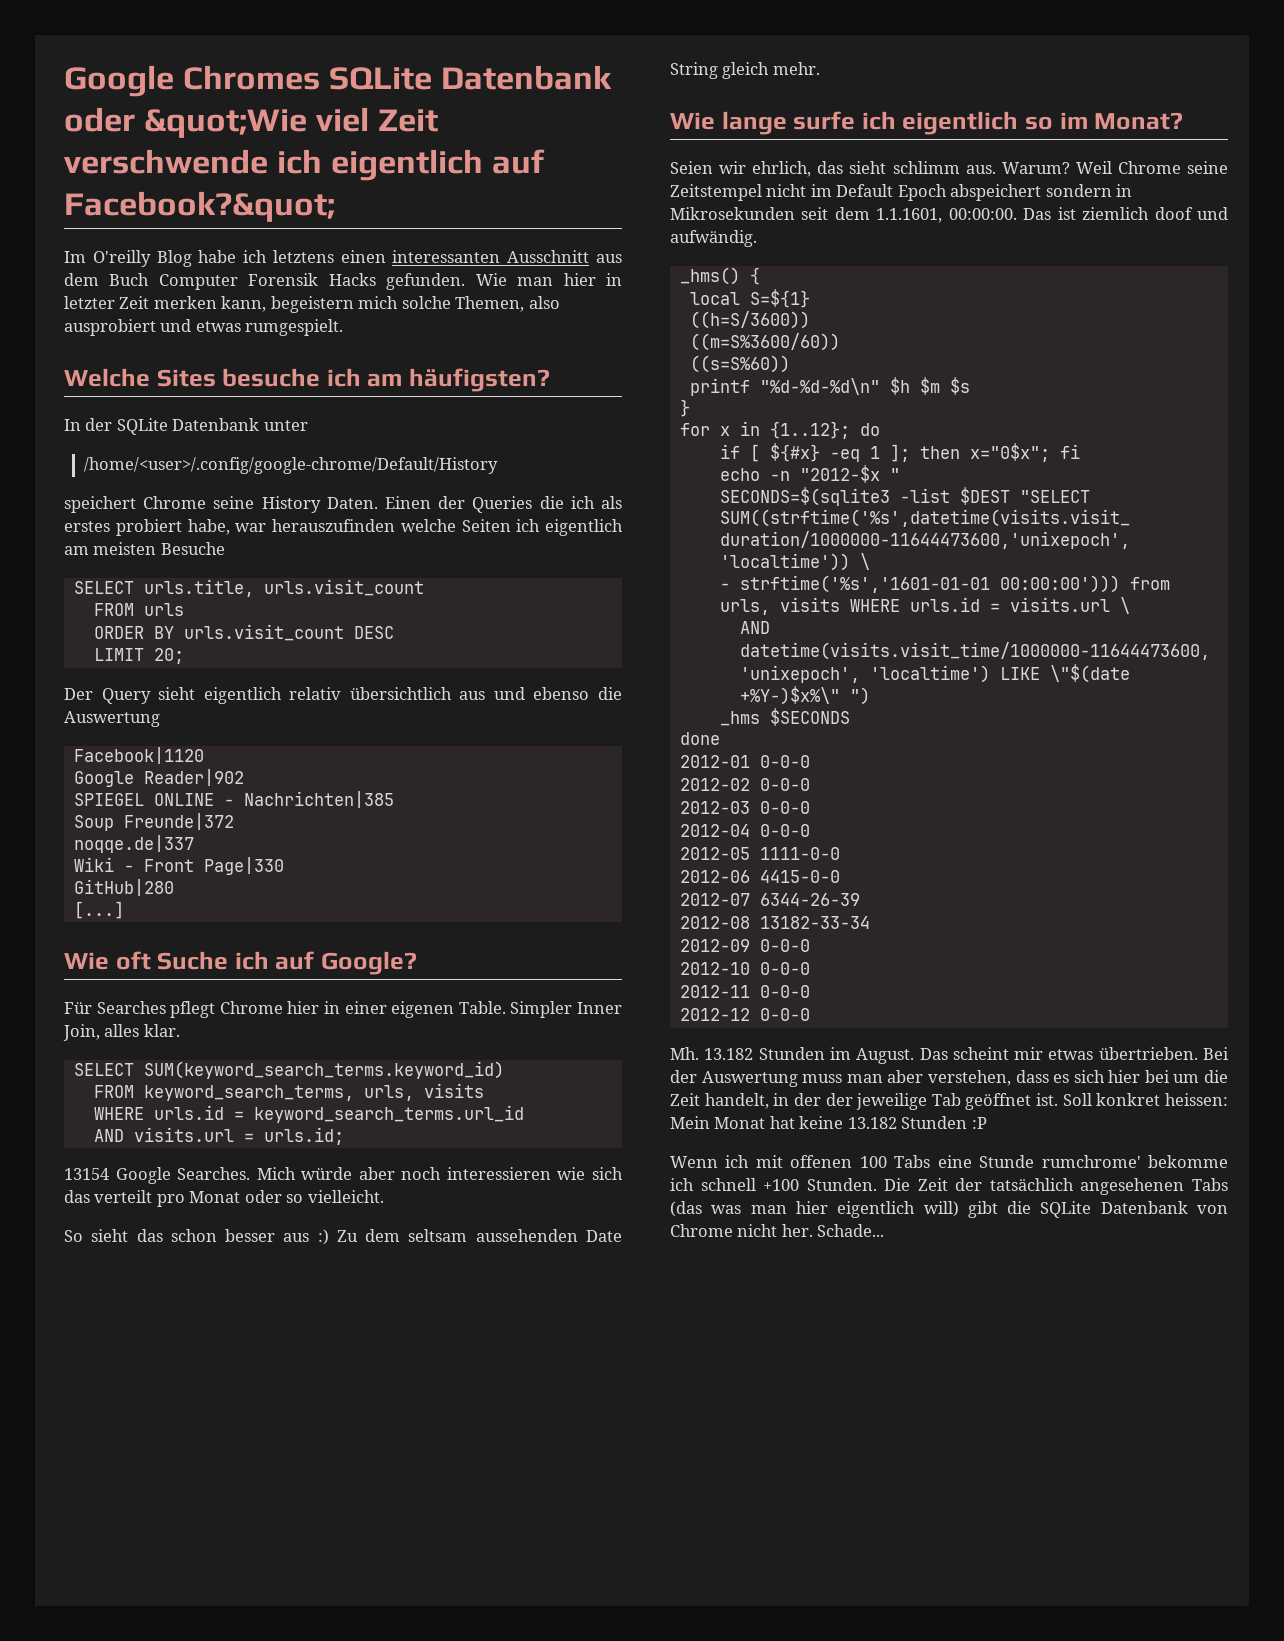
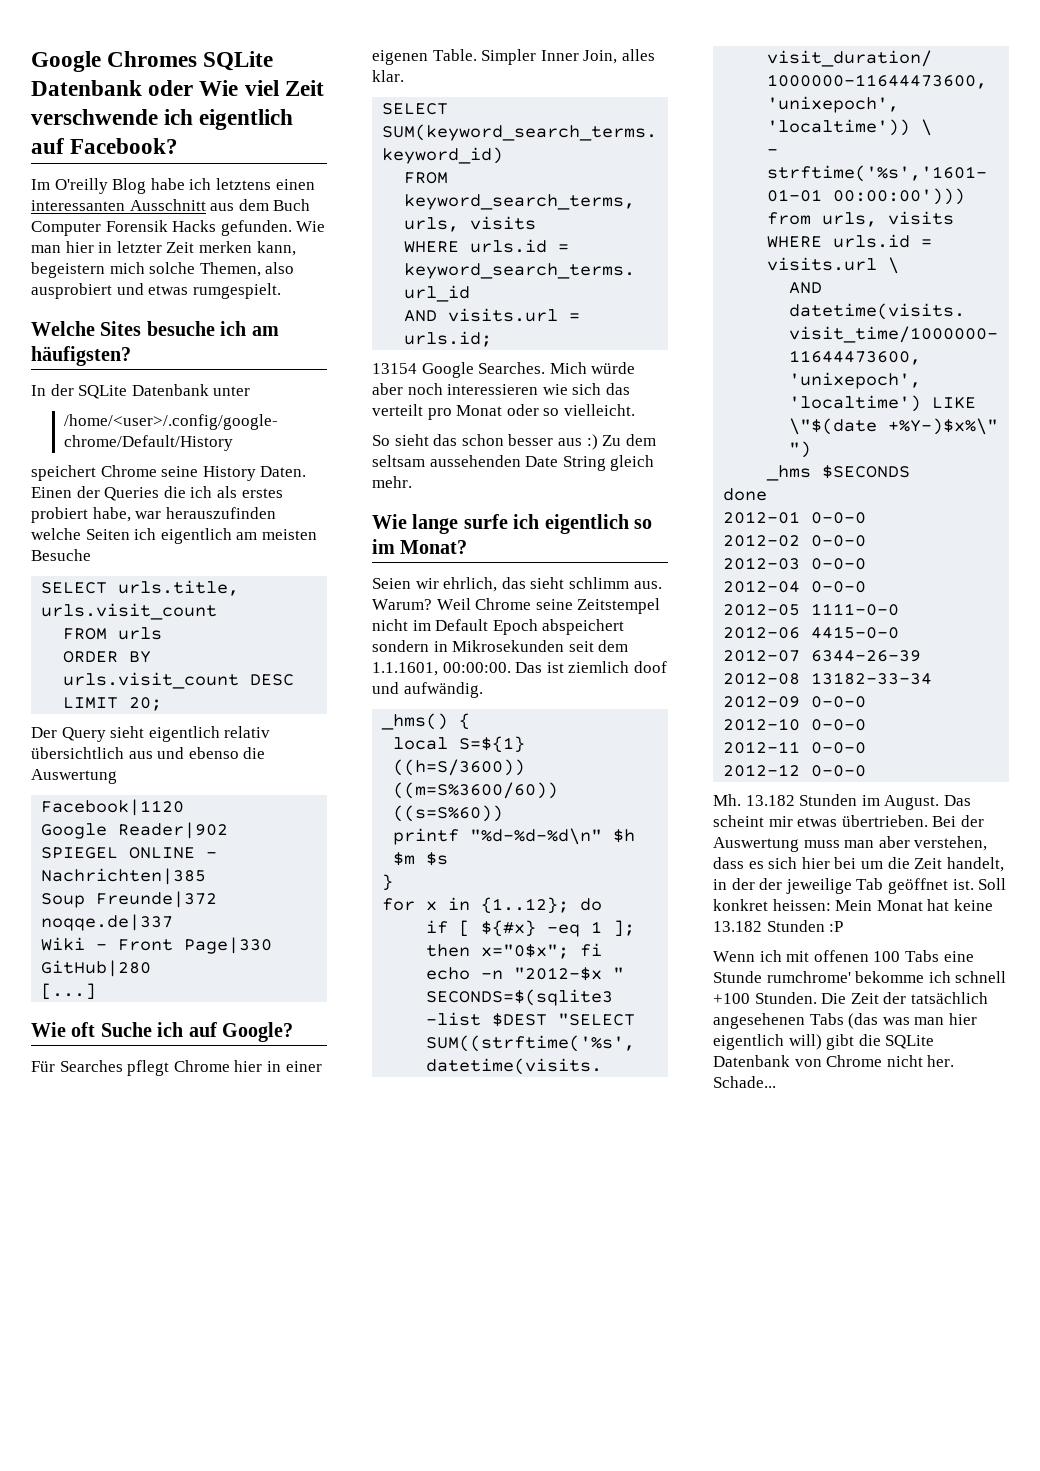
- Google Chromes SQLite Datenbank oder &quot;Wie viel Zeit verschwende ich eigentlich auf Facebook?&quot;
+ Google Chromes SQLite Datenbank oder Wie viel Zeit verschwende ich eigentlich auf Facebook?

